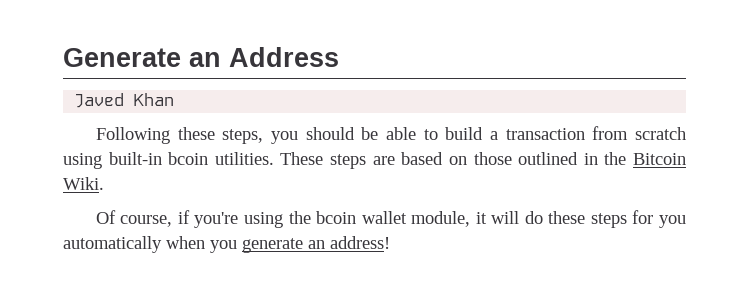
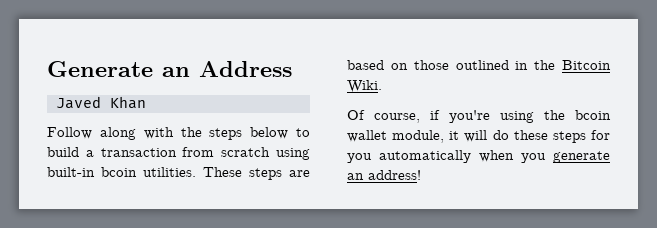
- Following these steps, you should be able to build a transaction from scratch using built-in bcoin utilities.
+ Follow along with the steps below to build a transaction from scratch using built-in bcoin utilities.

